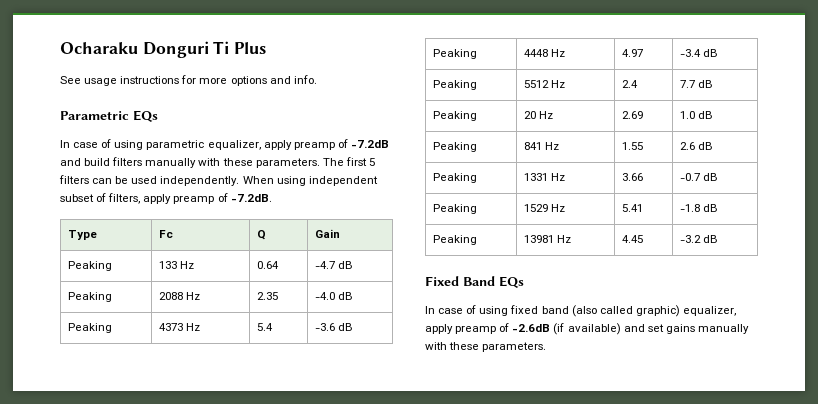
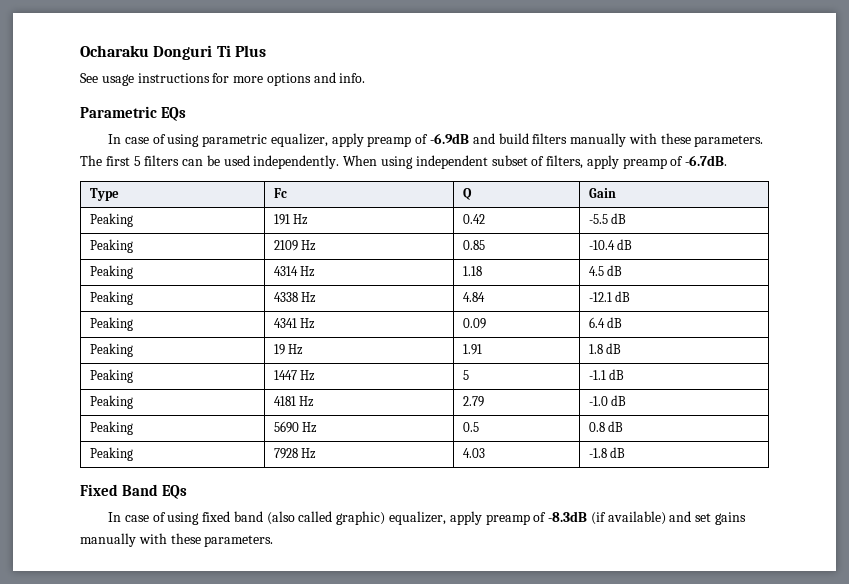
- In case of using parametric equalizer, apply preamp of -7.2dB and build filters manually with these parameters.
+ In case of using parametric equalizer, apply preamp of -6.9dB and build filters manually with these parameters.
- When using independent subset of filters, apply preamp of -7.2dB.
+ When using independent subset of filters, apply preamp of -6.7dB.
- Peaking | 133 Hz | 0.64 | -4.7 dB
- Peaking | 2088 Hz | 2.35 | -4.0 dB
- Peaking | 4373 Hz | 5.4 | -3.6 dB
- Peaking | 4448 Hz | 4.97 | -3.4 dB
- Peaking | 5512 Hz | 2.4 | 7.7 dB
- Peaking | 20 Hz | 2.69 | 1.0 dB
- Peaking | 841 Hz | 1.55 | 2.6 dB
- Peaking | 1331 Hz | 3.66 | -0.7 dB
- Peaking | 1529 Hz | 5.41 | -1.8 dB
- Peaking | 13981 Hz | 4.45 | -3.2 dB
+ Peaking | 191 Hz | 0.42 | -5.5 dB
+ Peaking | 2109 Hz | 0.85 | -10.4 dB
+ Peaking | 4314 Hz | 1.18 | 4.5 dB
+ Peaking | 4338 Hz | 4.84 | -12.1 dB
+ Peaking | 4341 Hz | 0.09 | 6.4 dB
+ Peaking | 19 Hz | 1.91 | 1.8 dB
+ Peaking | 1447 Hz | 5 | -1.1 dB
+ Peaking | 4181 Hz | 2.79 | -1.0 dB
+ Peaking | 5690 Hz | 0.5 | 0.8 dB
+ Peaking | 7928 Hz | 4.03 | -1.8 dB
- In case of using fixed band (also called graphic) equalizer, apply preamp of -2.6dB (if available) and set gains manually with these parameters.
+ In case of using fixed band (also called graphic) equalizer, apply preamp of -8.3dB (if available) and set gains manually with these parameters.

